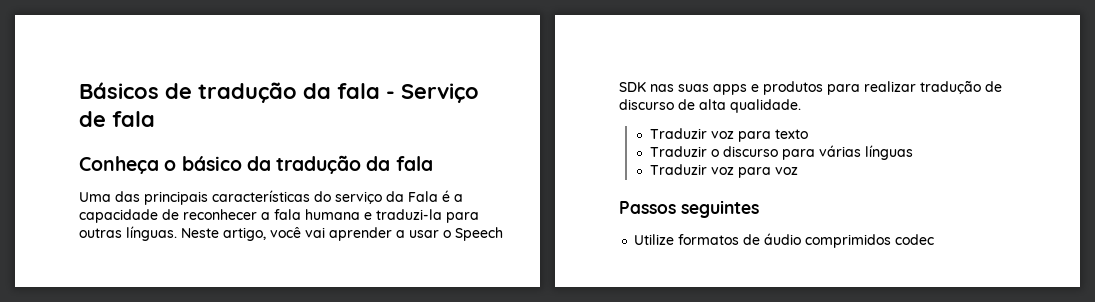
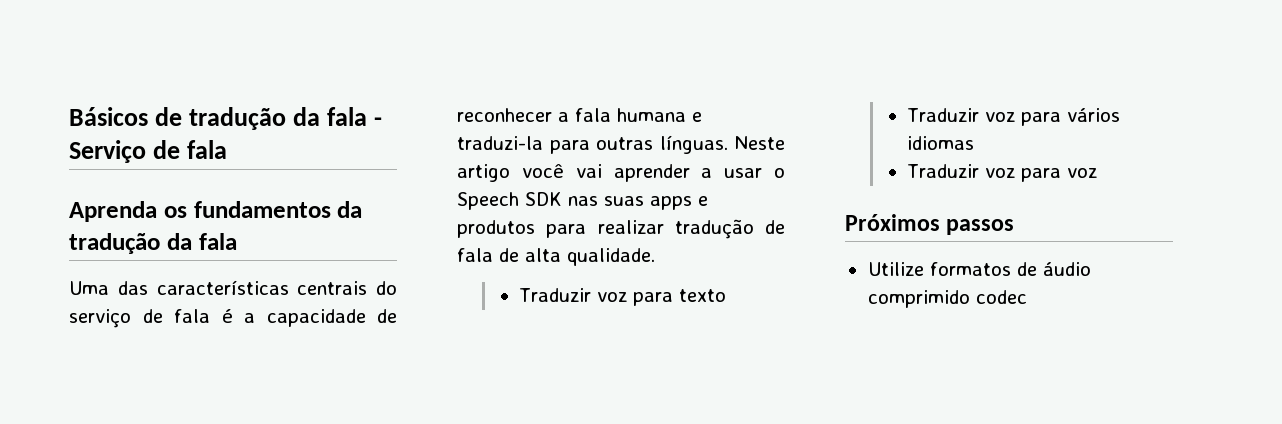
- Conheça o básico da tradução da fala
+ Aprenda os fundamentos da tradução da fala
- Uma das principais características do serviço da Fala é a capacidade de reconhecer a fala humana e traduzi-la para outras línguas.
+ Uma das características centrais do serviço de fala é a capacidade de reconhecer a fala humana e traduzi-la para outras línguas.
- Neste artigo, você vai aprender a usar o Speech SDK nas suas apps e produtos para realizar tradução de discurso de alta qualidade.
+ Neste artigo você vai aprender a usar o Speech SDK nas suas apps e produtos para realizar tradução de fala de alta qualidade.
- Traduzir o discurso para várias línguas
+ Traduzir voz para vários idiomas
- Passos seguintes
+ Próximos passos
- Utilize formatos de áudio comprimidos codec
+ Utilize formatos de áudio comprimido codec

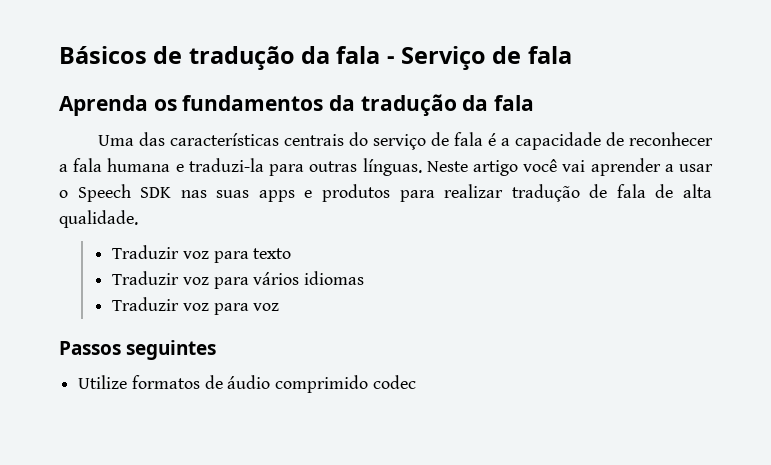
- Próximos passos
+ Passos seguintes

